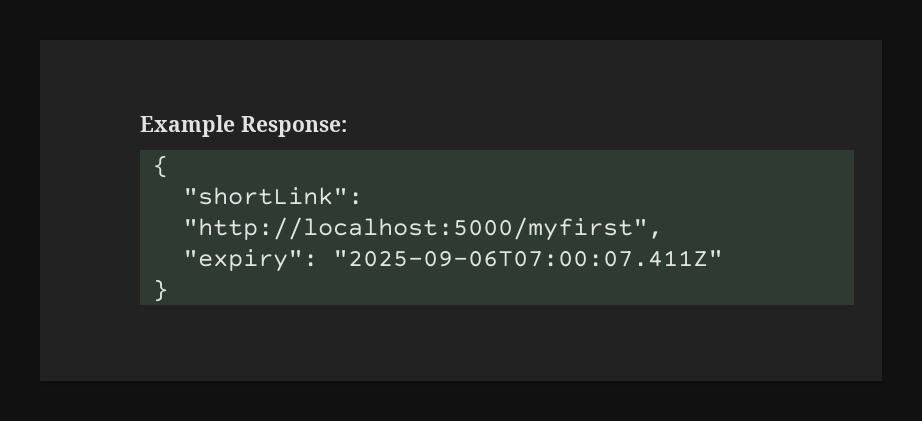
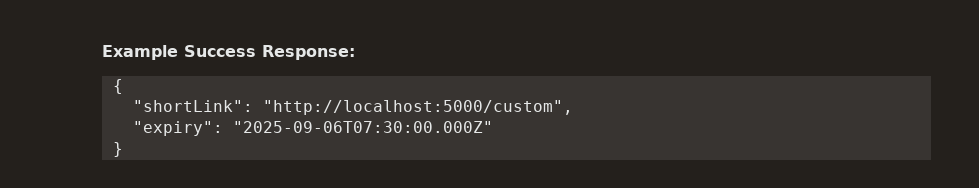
- Example Response:
+ Example Success Response:
- "shortLink": "http://localhost:5000/myfirst",
+ "shortLink": "http://localhost:5000/custom",
- "expiry": "2025-09-06T07:00:07.411Z"
+ "expiry": "2025-09-06T07:30:00.000Z"

